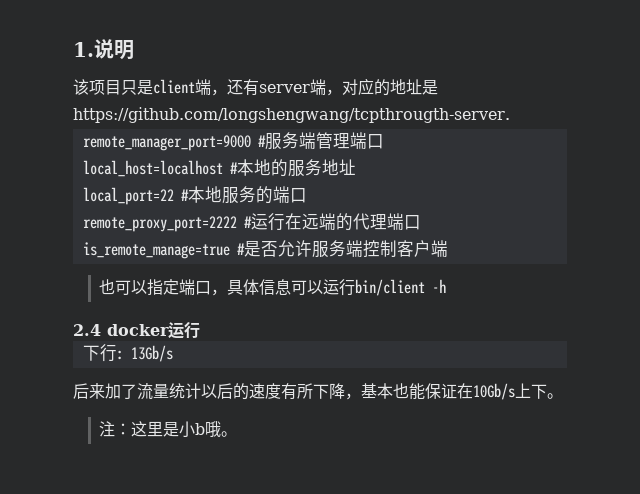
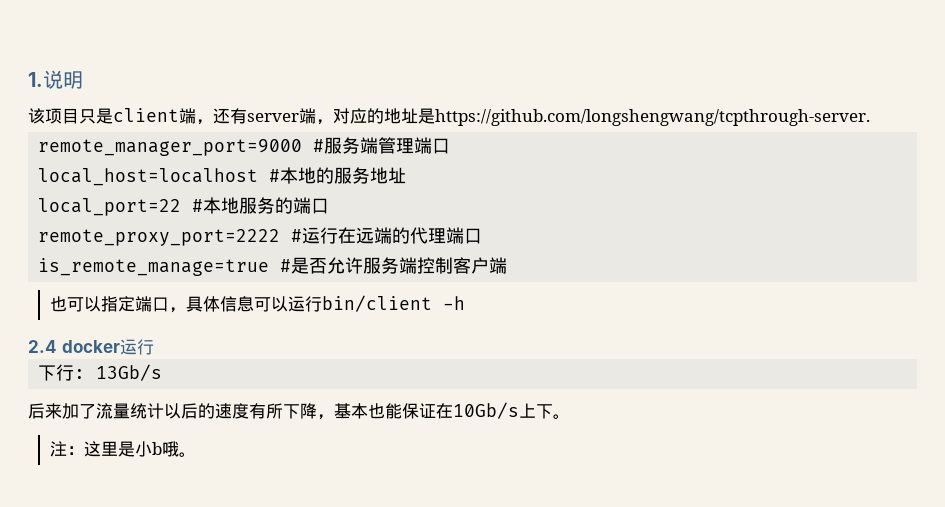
- 该项目只是client端，还有server端，对应的地址是https://github.com/longshengwang/tcpthrougth-server.
+ 该项目只是client端，还有server端，对应的地址是https://github.com/longshengwang/tcpthrough-server.

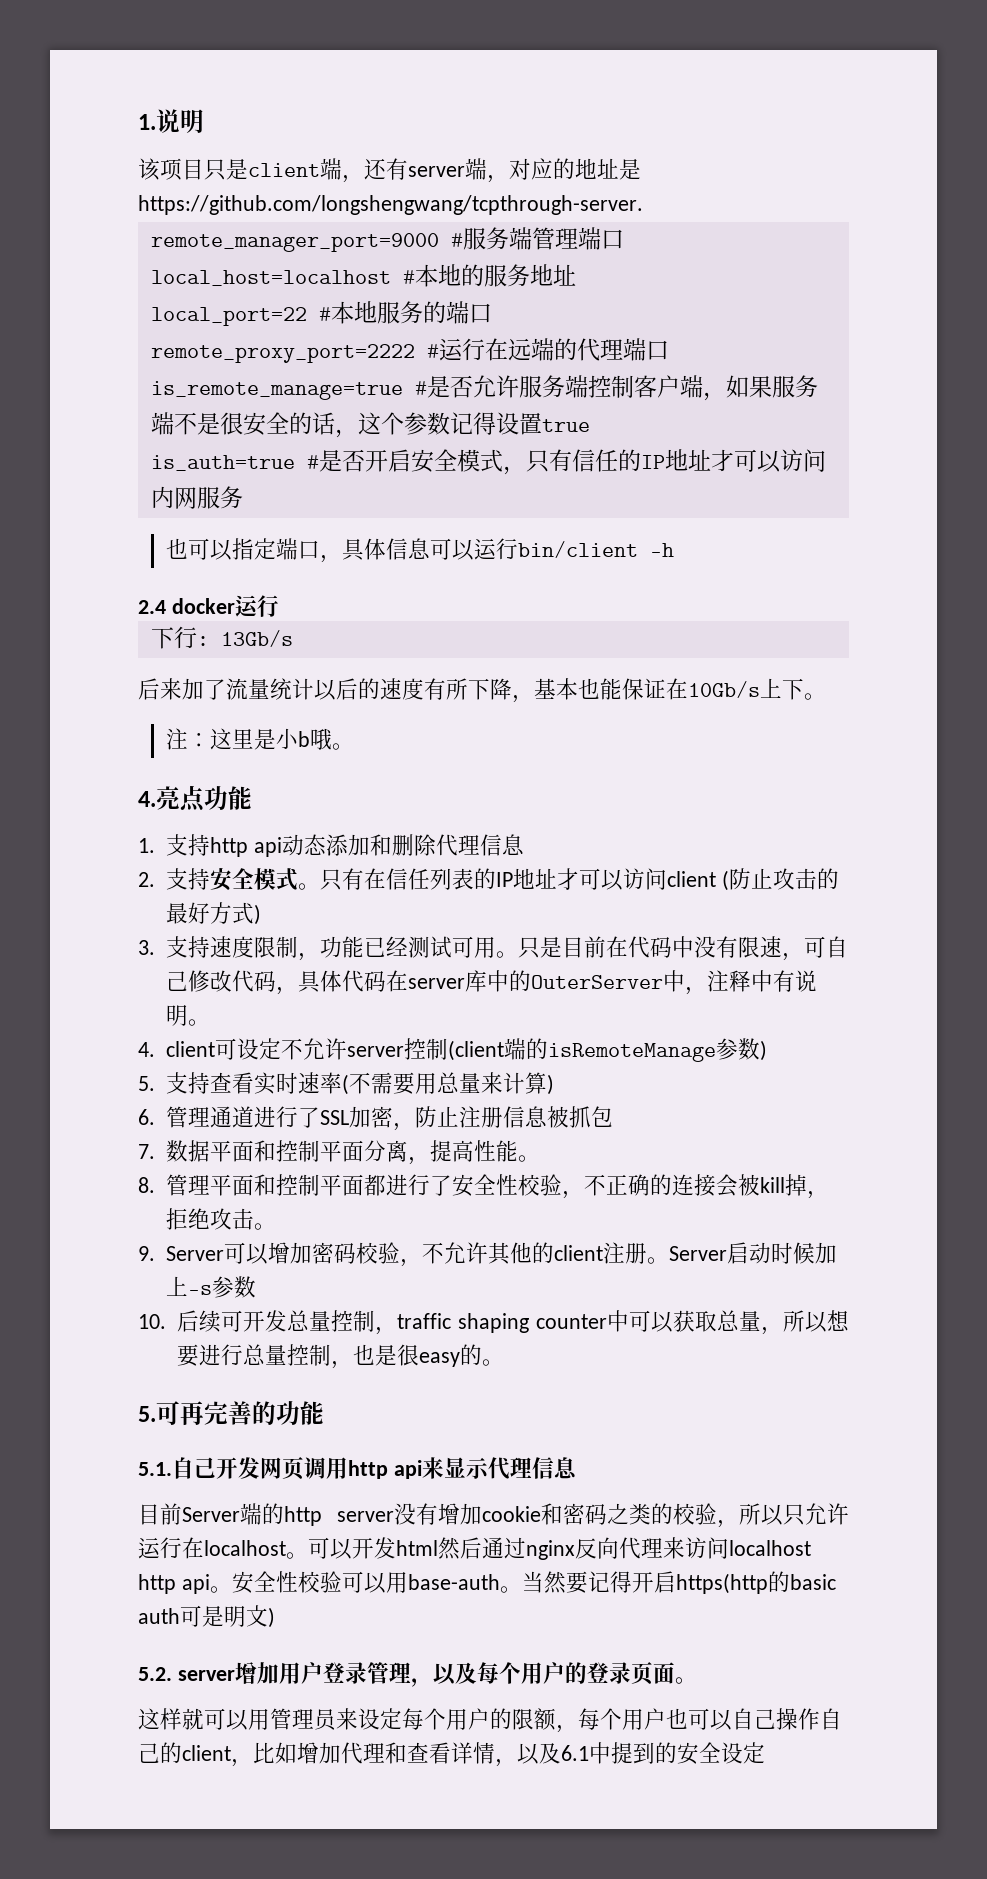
- is_remote_manage=true #是否允许服务端控制客户端
+ is_remote_manage=true #是否允许服务端控制客户端，如果服务端不是很安全的话，这个参数记得设置true
+ is_auth=true #是否开启安全模式，只有信任的IP地址才可以访问内网服务
+ 4.亮点功能
+ 1.支持http api动态添加和删除代理信息
+ 2.支持安全模式。只有在信任列表的IP地址才可以访问client (防止攻击的最好方式)
+ 3.支持速度限制，功能已经测试可用。只是目前在代码中没有限速，可自己修改代码，具体代码在server库中的OuterServer中，注释中有说明。
+ 4. client可设定不允许server控制(client端的isRemoteManage参数)
+ 5.支持查看实时速率(不需要用总量来计算)
+ 6.管理通道进行了SSL加密，防止注册信息被抓包
+ 7.数据平面和控制平面分离，提高性能。
+ 8.管理平面和控制平面都进行了安全性校验，不正确的连接会被kill掉，拒绝攻击。
+ 9. Server可以增加密码校验，不允许其他的client注册。Server启动时候加上-s参数
+ 10.后续可开发总量控制，traffic shaping counter中可以获取总量，所以想要进行总量控制，也是很easy的。
+ 5.可再完善的功能
+ 5.1.自己开发网页调用http api来显示代理信息
+ 目前Server端的http server没有增加cookie和密码之类的校验，所以只允许运行在localhost。可以开发html然后通过nginx反向代理来访问localhost http api。安全性校验可以用base-auth。当然要记得开启https(http的basic auth可是明文)
+ 5.2. server增加用户登录管理，以及每个用户的登录页面。
+ 这样就可以用管理员来设定每个用户的限额，每个用户也可以自己操作自己的client，比如增加代理和查看详情，以及6.1中提到的安全设定

